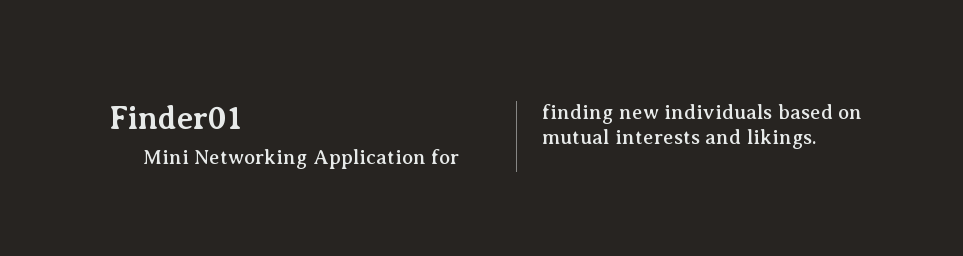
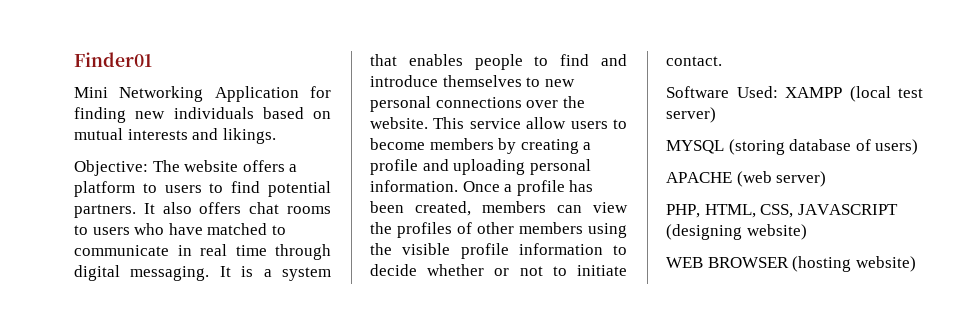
+ Objective: The website offers a platform to users to find potential partners. It also offers chat rooms to users who have matched to communicate in real time through digital messaging. It is a system that enables people to find and introduce themselves to new personal connections over the website. This service allow users to become members by creating a profile and uploading personal information. Once a profile has been created, members can view the profiles of other members using the visible profile information to decide whether or not to initiate contact.
+ Software Used: XAMPP (local test server)
+ MYSQL (storing database of users)
+ APACHE (web server)
+ PHP, HTML, CSS, JAVASCRIPT (designing website)
+ WEB BROWSER (hosting website)

